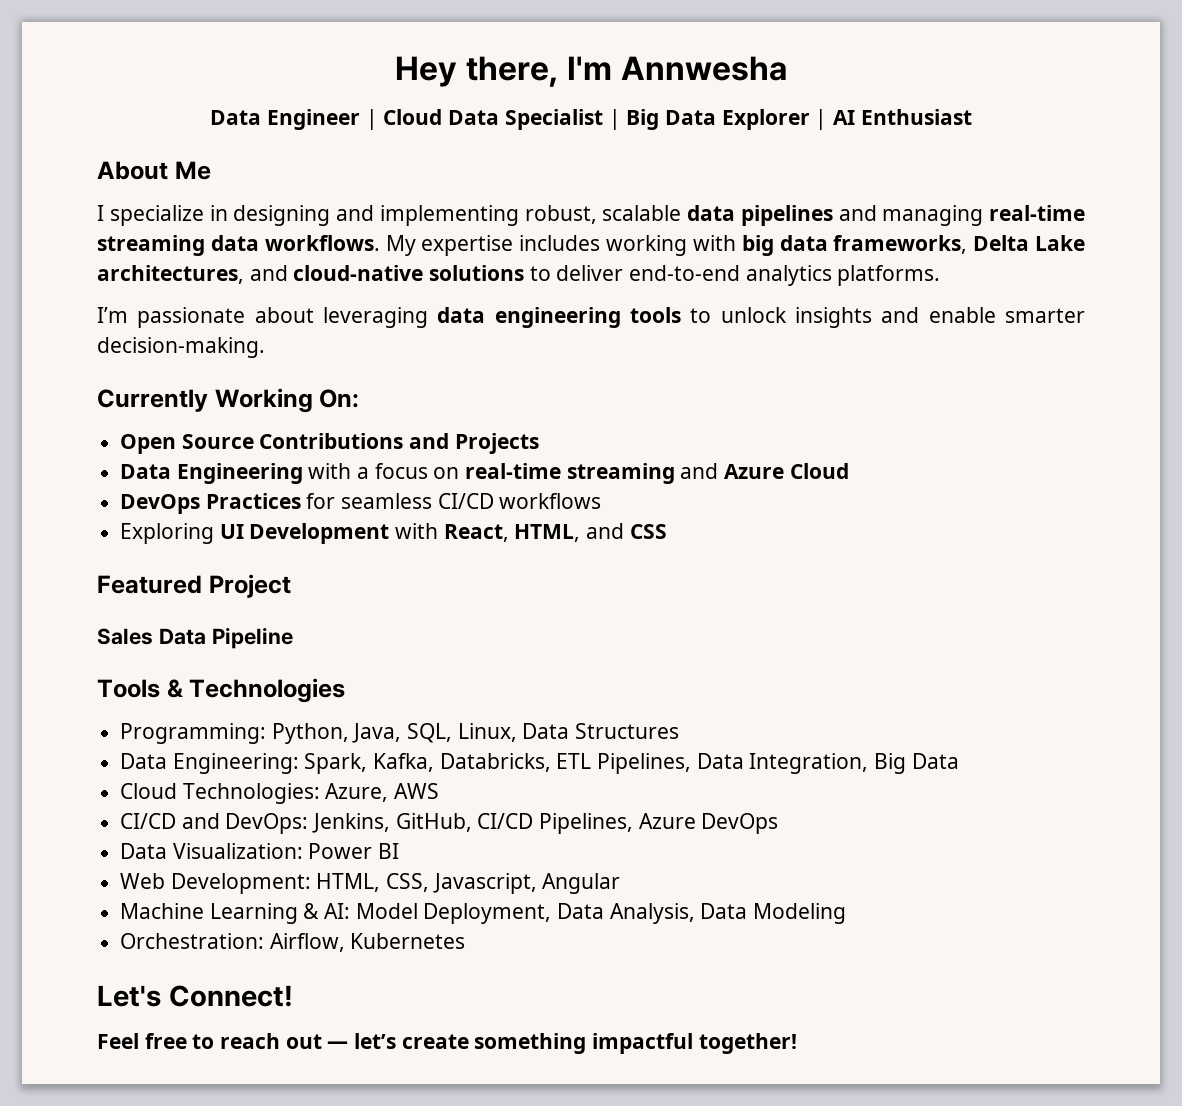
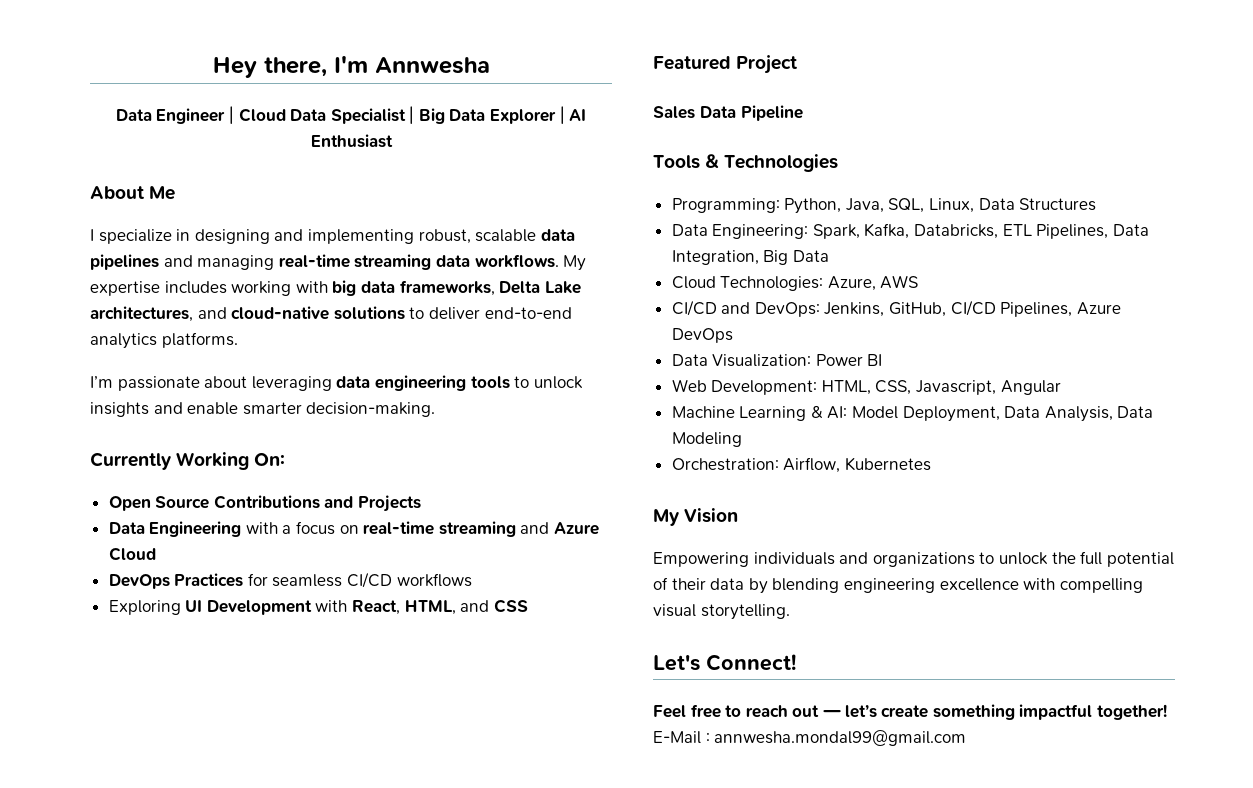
+ My Vision
+ Empowering individuals and organizations to unlock the full potential of their data by blending engineering excellence with compelling visual storytelling.
+ E-Mail : annwesha.mondal99@gmail.com

